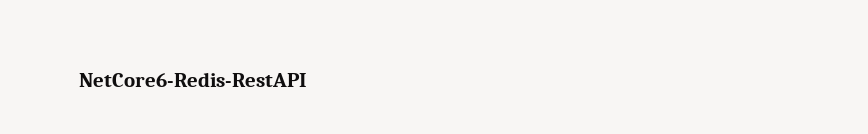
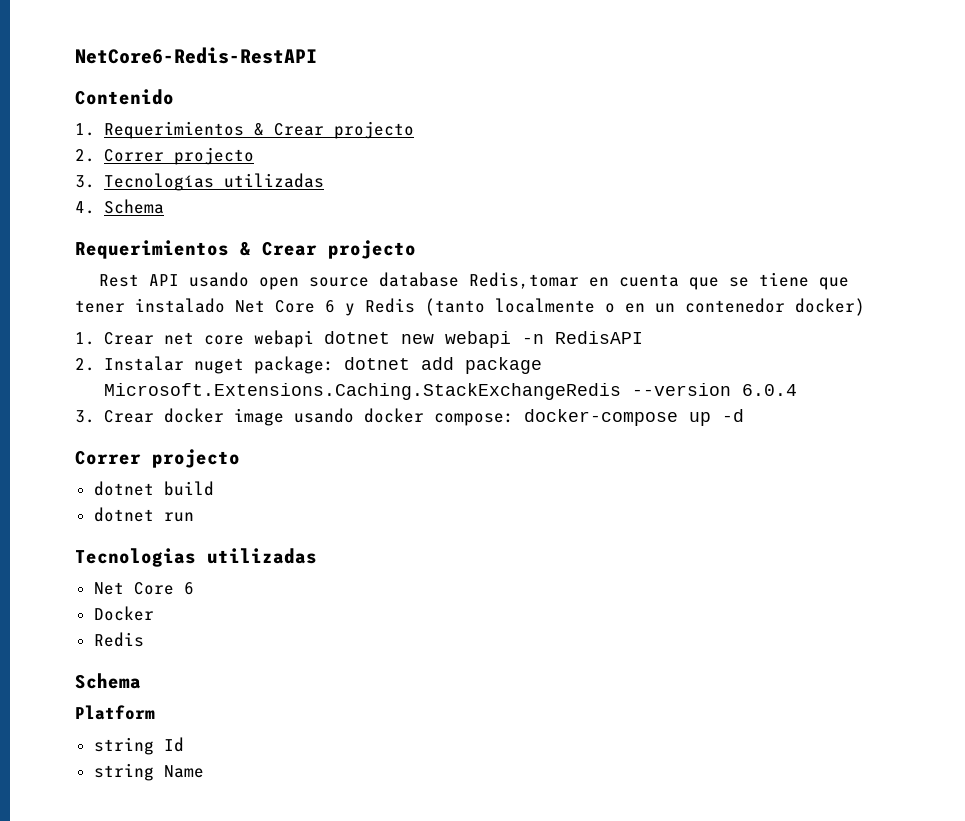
+ Contenido
+ 1. Requerimientos & Crear projecto
+ 2. Correr projecto
+ 3. Tecnologías utilizadas
+ 4. Schema
+ Requerimientos & Crear projecto
+ Rest API usando open source database Redis,tomar en cuenta que se tiene que tener instalado Net Core 6 y Redis (tanto localmente o en un contenedor docker)
+ 1. Crear net core webapi dotnet new webapi -n RedisAPI
+ 2. Instalar nuget package: dotnet add package Microsoft.Extensions.Caching.StackExchangeRedis --version 6.0.4
+ 3. Crear docker image usando docker compose: docker-compose up -d
+ Correr projecto
+ dotnet build
+ dotnet run
+ Tecnologias utilizadas
+ Net Core 6
+ Docker
+ Redis
+ Schema
+ Platform
+ string Id
+ string Name

